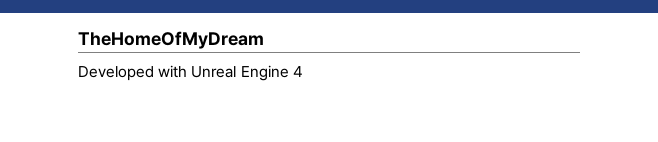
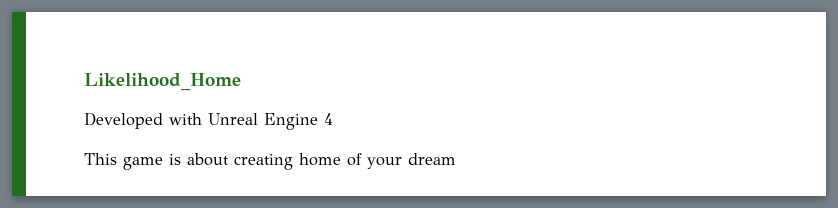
- TheHomeOfMyDream
+ Likelihood_Home
+ This game is about creating home of your dream

